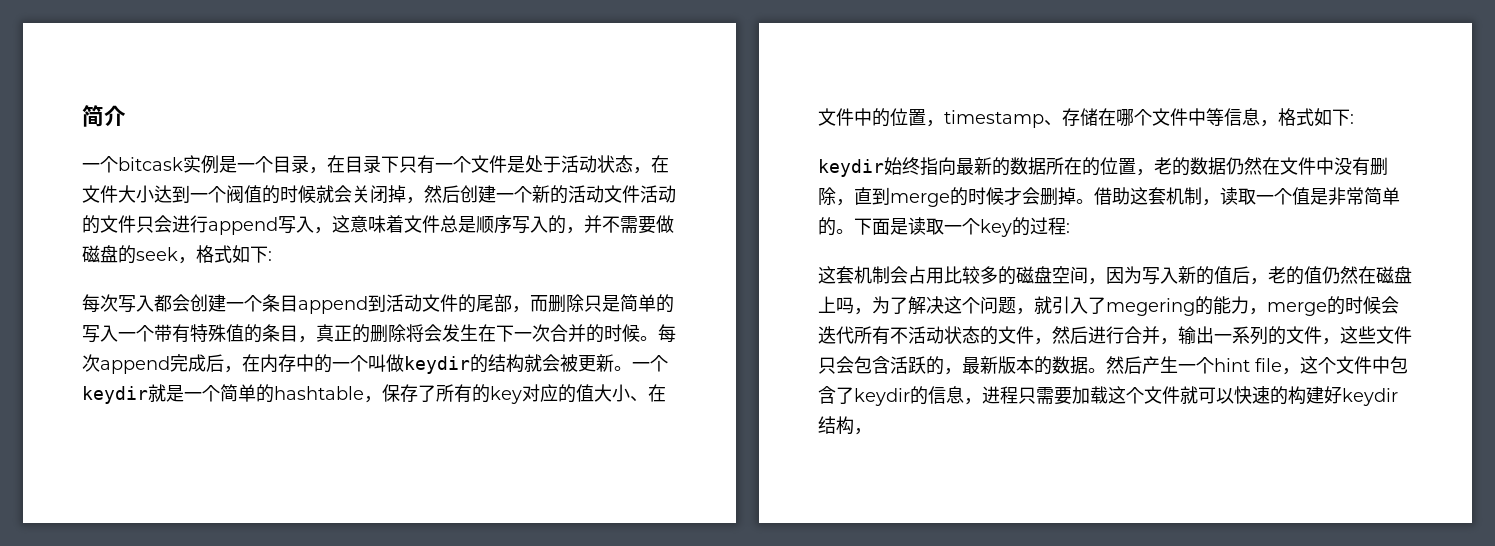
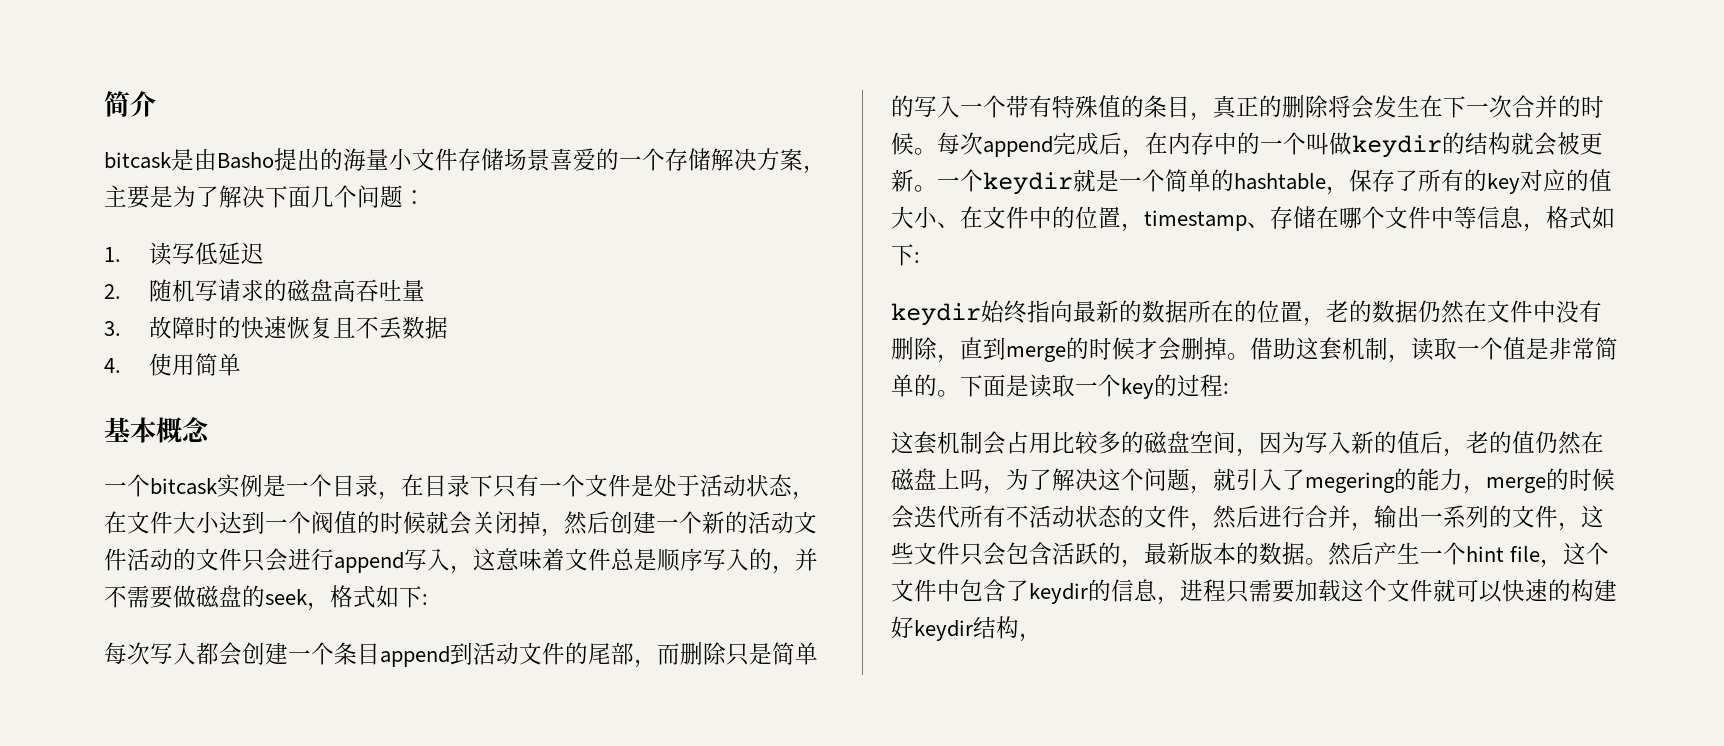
+ bitcask是由Basho提出的海量小文件存储场景喜爱的一个存储解决方案，主要是为了解决下面几个问题：
+ 1.读写低延迟
+ 2.随机写请求的磁盘高吞吐量
+ 3.故障时的快速恢复且不丢数据
+ 4.使用简单
+ 基本概念

